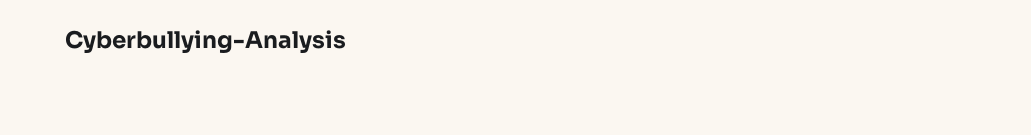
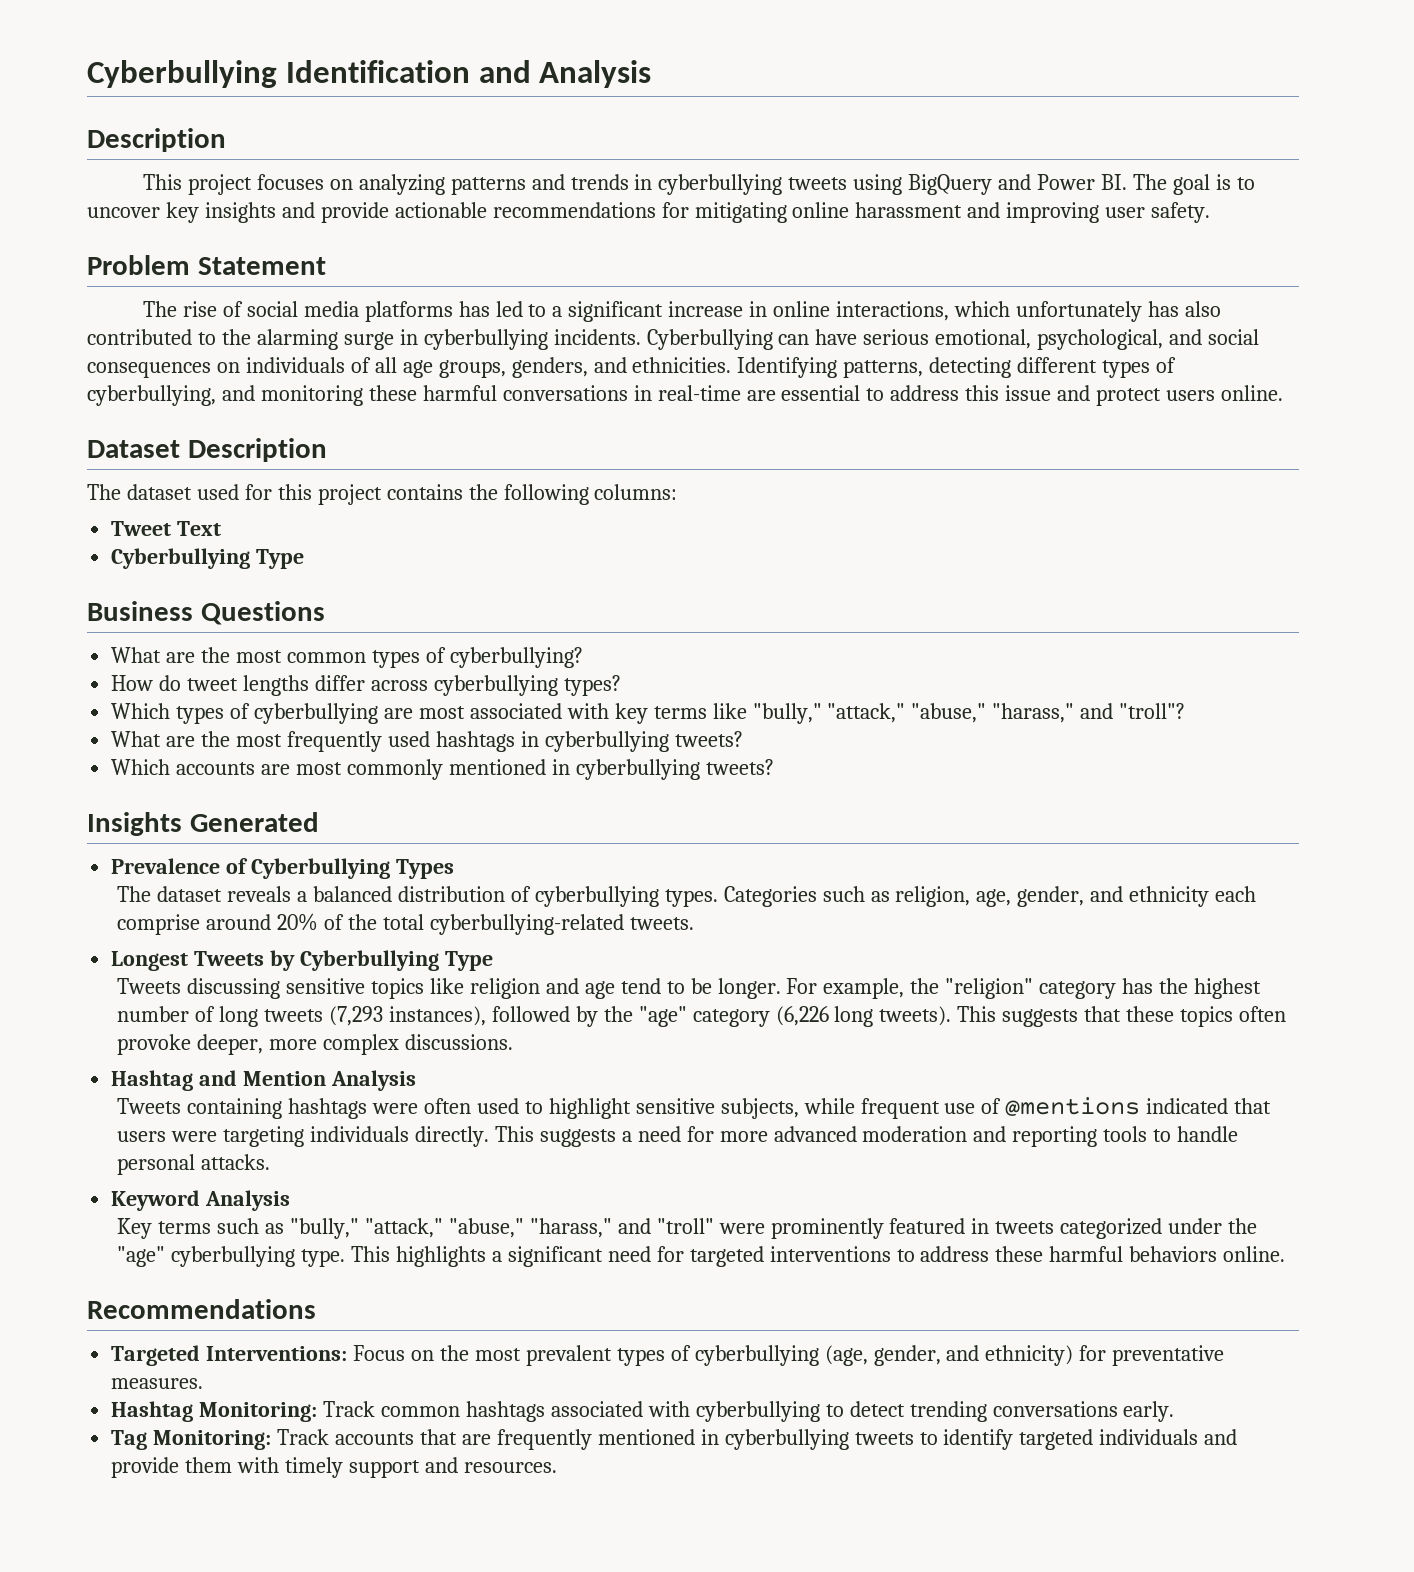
- Cyberbullying-Analysis
+ Cyberbullying Identification and Analysis
+ Description
+ This project focuses on analyzing patterns and trends in cyberbullying tweets using BigQuery and Power BI. The goal is to uncover key insights and provide actionable recommendations for mitigating online harassment and improving user safety.
+ Problem Statement
+ The rise of social media platforms has led to a significant increase in online interactions, which unfortunately has also contributed to the alarming surge in cyberbullying incidents. Cyberbullying can have serious emotional, psychological, and social consequences on individuals of all age groups, genders, and ethnicities. Identifying patterns, detecting different types of cyberbullying, and monitoring these harmful conversations in real-time are essential to address this issue and protect users online.
+ Dataset Description
+ The dataset used for this project contains the following columns:
+ Tweet Text
+ Cyberbullying Type
+ Business Questions
+ What are the most common types of cyberbullying?
+ How do tweet lengths differ across cyberbullying types?
+ Which types of cyberbullying are most associated with key terms like "bully," "attack," "abuse," "harass," and "troll"?
+ What are the most frequently used hashtags in cyberbullying tweets?
+ Which accounts are most commonly mentioned in cyberbullying tweets?
+ Insights Generated
+ Prevalence of Cyberbullying Types
+ The dataset reveals a balanced distribution of cyberbullying types. Categories such as religion, age, gender, and ethnicity each comprise around 20% of the total cyberbullying-related tweets.
+ Longest Tweets by Cyberbullying Type
+ Tweets discussing sensitive topics like religion and age tend to be longer. For example, the "religion" category has the highest number of long tweets (7,293 instances), followed by the "age" category (6,226 long tweets). This suggests that these topics often provoke deeper, more complex discussions.
+ Hashtag and Mention Analysis
+ Tweets containing hashtags were often used to highlight sensitive subjects, while frequent use of @mentions indicated that users were targeting individuals directly. This suggests a need for more advanced moderation and reporting tools to handle personal attacks.
+ Keyword Analysis
+ Key terms such as "bully," "attack," "abuse," "harass," and "troll" were prominently featured in tweets categorized under the "age" cyberbullying type. This highlights a significant need for targeted interventions to address these harmful behaviors online.
+ Recommendations
+ Targeted Interventions: Focus on the most prevalent types of cyberbullying (age, gender, and ethnicity) for preventative measures.
+ Hashtag Monitoring: Track common hashtags associated with cyberbullying to detect trending conversations early.
+ Tag Monitoring: Track accounts that are frequently mentioned in cyberbullying tweets to identify targeted individuals and provide them with timely support and resources.

